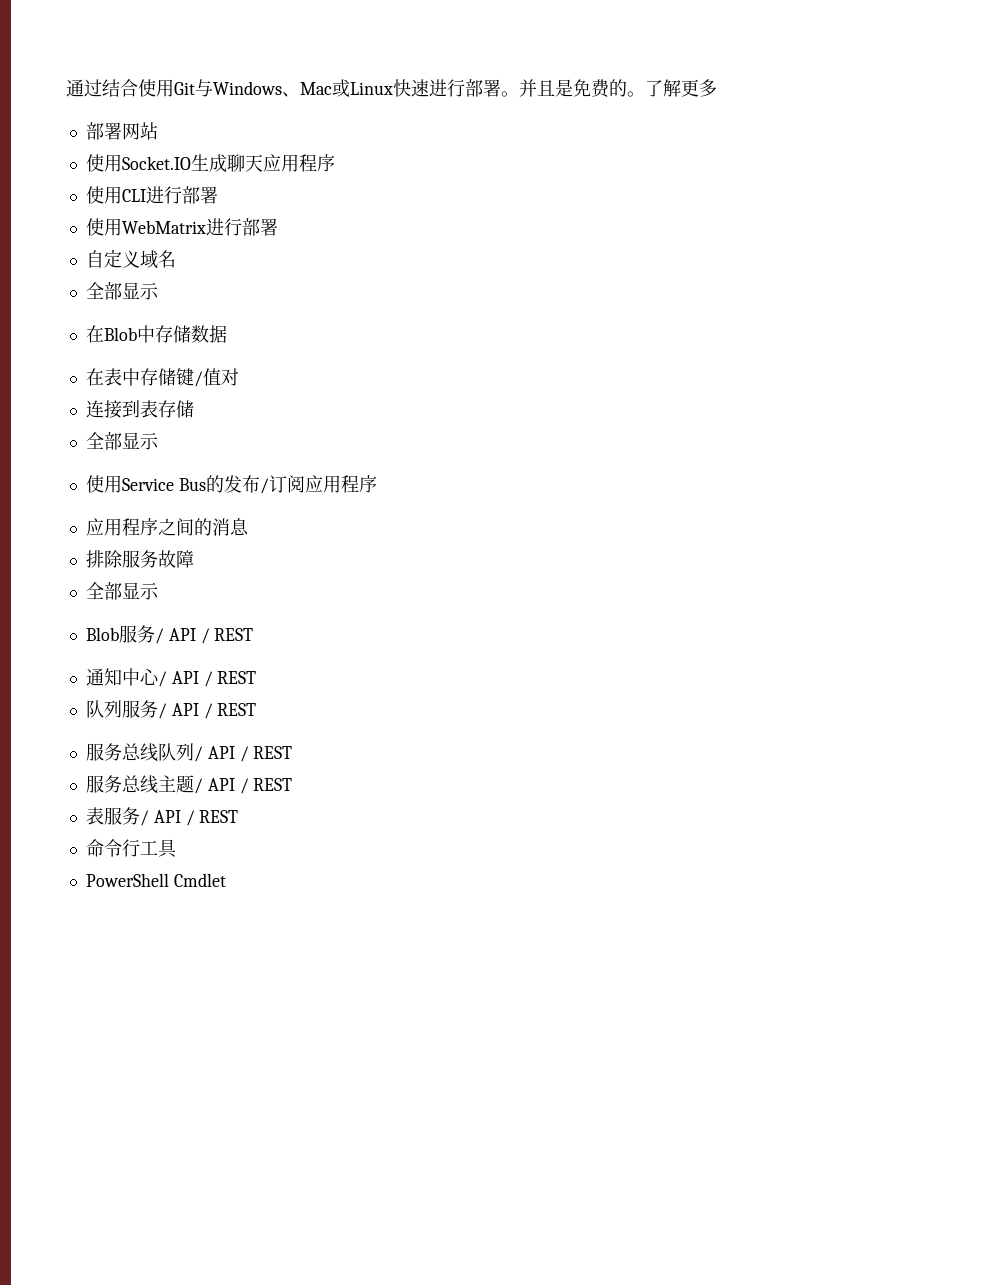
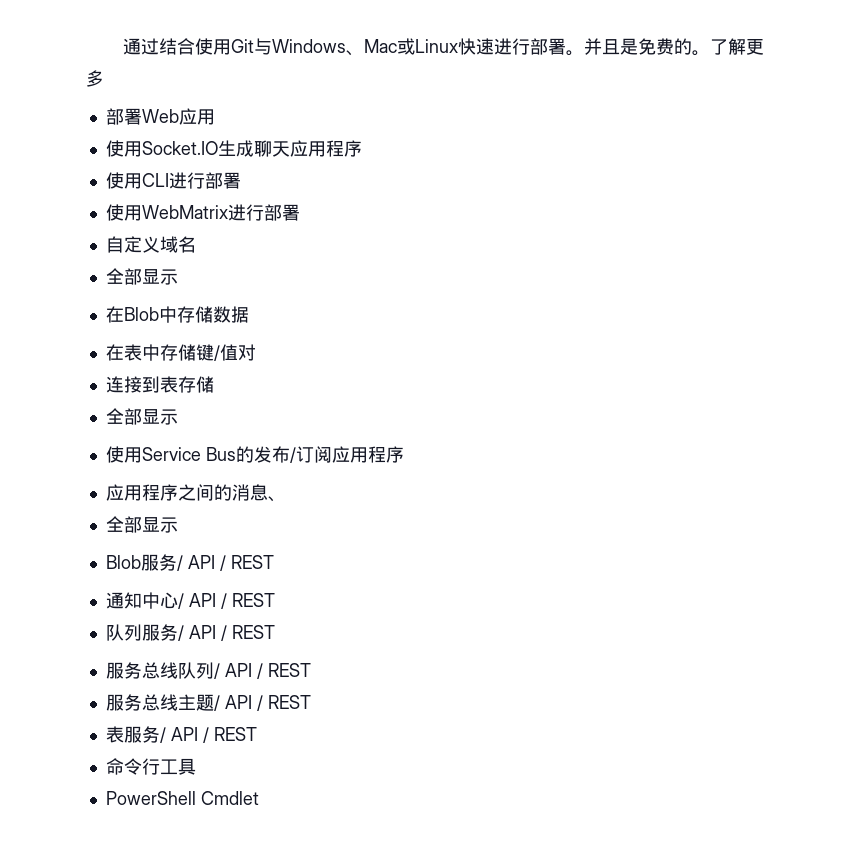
- 部署网站
+ 部署Web应用
- 应用程序之间的消息
- 排除服务故障
+ 应用程序之间的消息、

